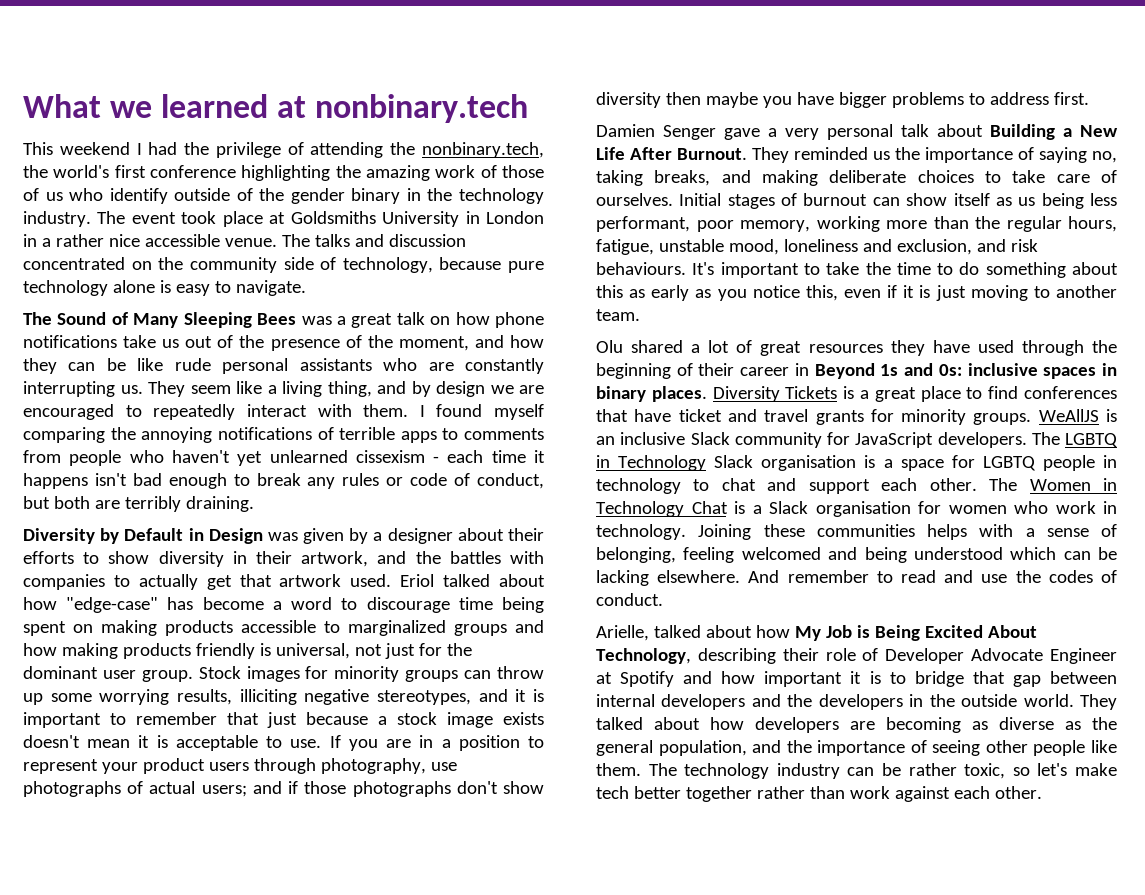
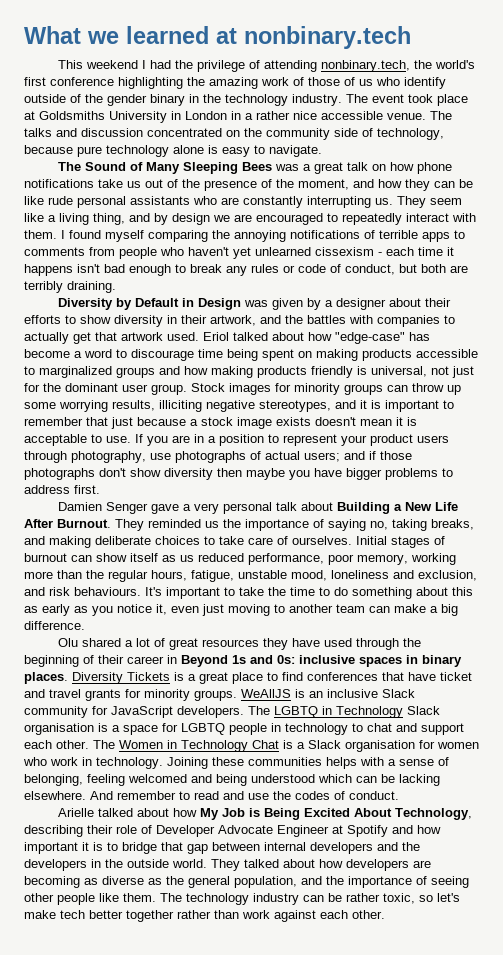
- This weekend I had the privilege of attending the nonbinary.tech, the world's first conference highlighting the amazing work of those of us who identify outside of the gender binary in the technology industry.
+ This weekend I had the privilege of attending nonbinary.tech, the world's first conference highlighting the amazing work of those of us who identify outside of the gender binary in the technology industry.
- Initial stages of burnout can show itself as us being less performant, poor memory, working more than the regular hours, fatigue, unstable mood, loneliness and exclusion, and risk behaviours.
+ Initial stages of burnout can show itself as us reduced performance, poor memory, working more than the regular hours, fatigue, unstable mood, loneliness and exclusion, and risk behaviours.
- It's important to take the time to do something about this as early as you notice this, even if it is just moving to another team.
+ It's important to take the time to do something about this as early as you notice it, even just moving to another team can make a big difference.
- Arielle, talked about how My Job is Being Excited About Technology, describing their role of Developer Advocate Engineer at Spotify and how important it is to bridge that gap between internal developers and the developers in the outside world.
+ Arielle talked about how My Job is Being Excited About Technology, describing their role of Developer Advocate Engineer at Spotify and how important it is to bridge that gap between internal developers and the developers in the outside world.

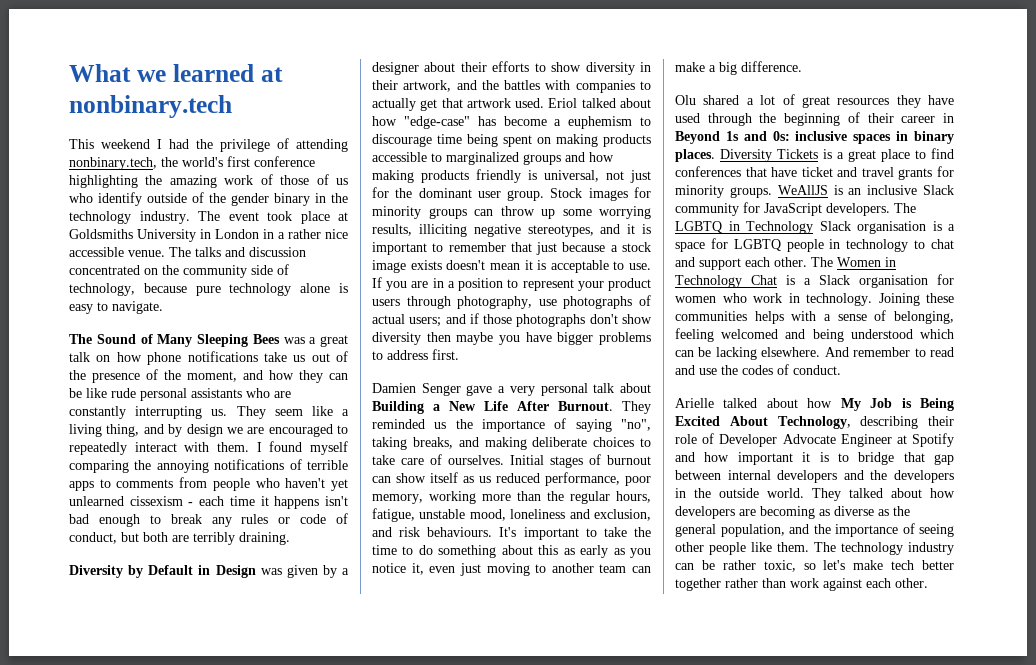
- Eriol talked about how "edge-case" has become a word to discourage time being spent on making products accessible to marginalized groups and how making products friendly is universal, not just for the dominant user group.
+ Eriol talked about how "edge-case" has become a euphemism to discourage time being spent on making products accessible to marginalized groups and how making products friendly is universal, not just for the dominant user group.
- They reminded us the importance of saying no, taking breaks, and making deliberate choices to take care of ourselves.
+ They reminded us the importance of saying "no", taking breaks, and making deliberate choices to take care of ourselves.

